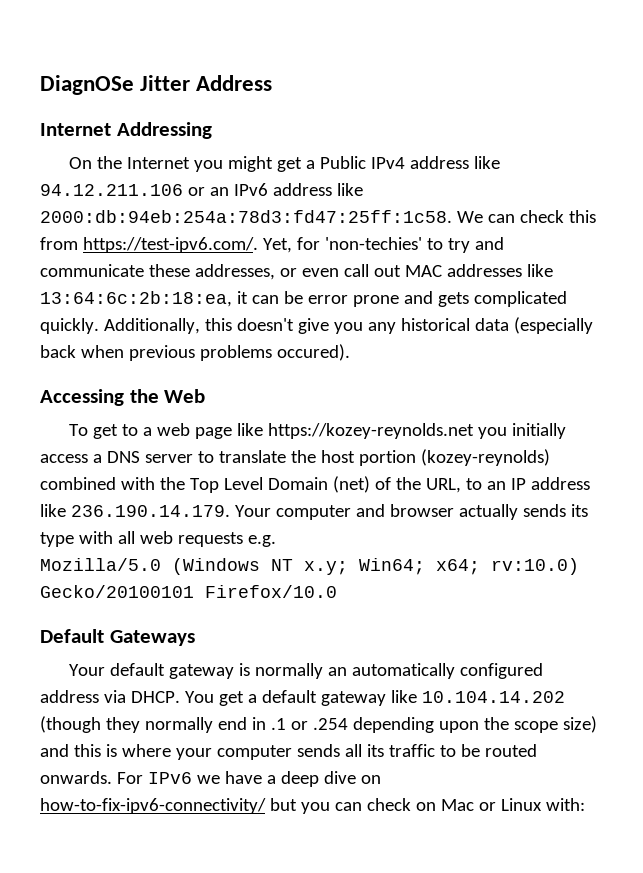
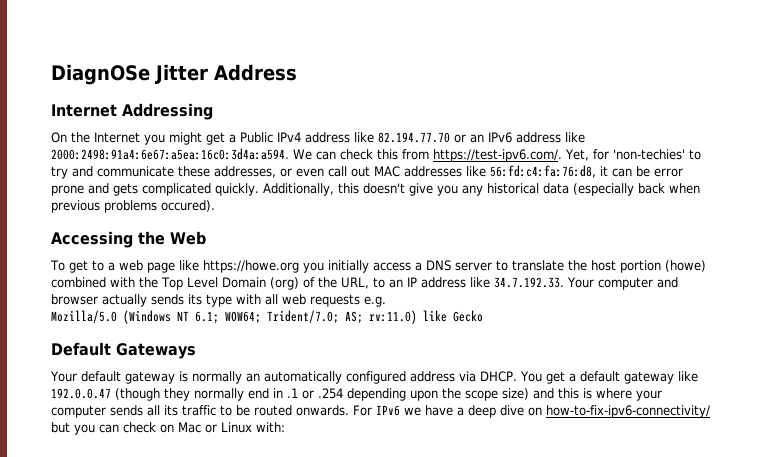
- On the Internet you might get a Public IPv4 address like 94.12.211.106 or an IPv6 address like 2000:db:94eb:254a:78d3:fd47:25ff:1c58.
+ On the Internet you might get a Public IPv4 address like 82.194.77.70 or an IPv6 address like 2000:2498:91a4:6e67:a5ea:16c0:3d4a:a594.
- We can check this from https://test-ipv6.com/. Yet, for 'non-techies' to try and communicate these addresses, or even call out MAC addresses like 13:64:6c:2b:18:ea, it can be error prone and gets complicated quickly.
+ We can check this from https://test-ipv6.com/. Yet, for 'non-techies' to try and communicate these addresses, or even call out MAC addresses like 56:fd:c4:fa:76:d8, it can be error prone and gets complicated quickly.
- To get to a web page like https://kozey-reynolds.net you initially access a DNS server to translate the host portion (kozey-reynolds) combined with the Top Level Domain (net) of the URL, to an IP address like 236.190.14.179. Your computer and browser actually sends its type with all web requests e.g.
+ To get to a web page like https://howe.org you initially access a DNS server to translate the host portion (howe) combined with the Top Level Domain (org) of the URL, to an IP address like 34.7.192.33. Your computer and browser actually sends its type with all web requests e.g.
- Mozilla/5.0 (Windows NT x.y; Win64; x64; rv:10.0) Gecko/20100101 Firefox/10.0
+ Mozilla/5.0 (Windows NT 6.1; WOW64; Trident/7.0; AS; rv:11.0) like Gecko
- You get a default gateway like 10.104.14.202 (though they normally end in .1 or .254 depending upon the scope size) and this is where your computer sends all its traffic to be routed onwards.
+ You get a default gateway like 192.0.0.47 (though they normally end in .1 or .254 depending upon the scope size) and this is where your computer sends all its traffic to be routed onwards.

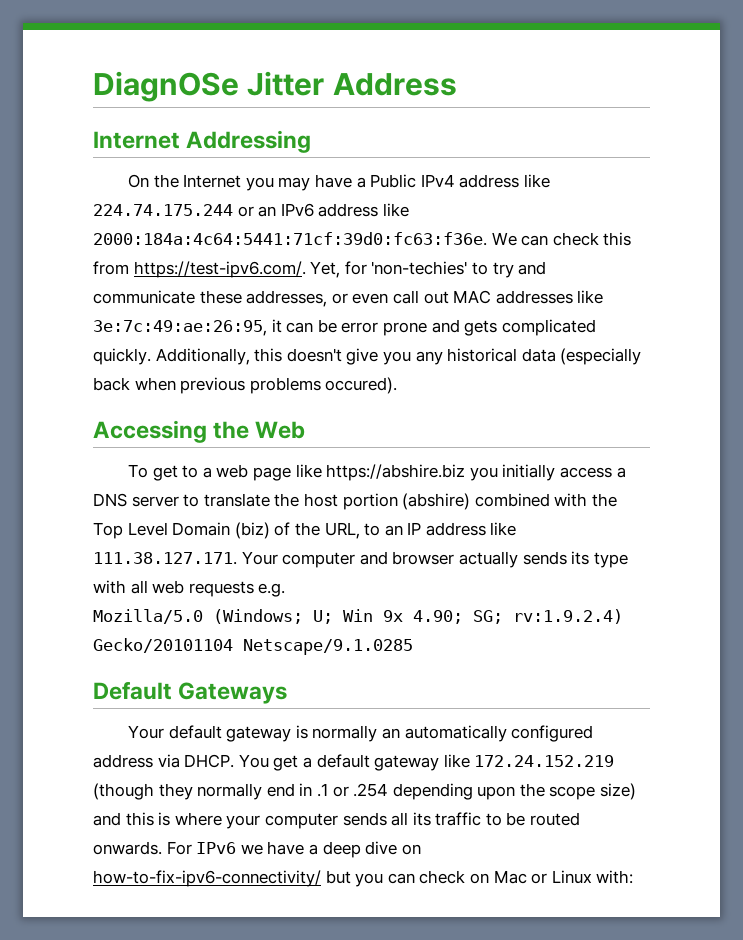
- On the Internet you might get a Public IPv4 address like 82.194.77.70 or an IPv6 address like 2000:2498:91a4:6e67:a5ea:16c0:3d4a:a594.
+ On the Internet you may have a Public IPv4 address like 224.74.175.244 or an IPv6 address like 2000:184a:4c64:5441:71cf:39d0:fc63:f36e.
- We can check this from https://test-ipv6.com/. Yet, for 'non-techies' to try and communicate these addresses, or even call out MAC addresses like 56:fd:c4:fa:76:d8, it can be error prone and gets complicated quickly.
+ We can check this from https://test-ipv6.com/. Yet, for 'non-techies' to try and communicate these addresses, or even call out MAC addresses like 3e:7c:49:ae:26:95, it can be error prone and gets complicated quickly.
- To get to a web page like https://howe.org you initially access a DNS server to translate the host portion (howe) combined with the Top Level Domain (org) of the URL, to an IP address like 34.7.192.33. Your computer and browser actually sends its type with all web requests e.g.
+ To get to a web page like https://abshire.biz you initially access a DNS server to translate the host portion (abshire) combined with the Top Level Domain (biz) of the URL, to an IP address like 111.38.127.171. Your computer and browser actually sends its type with all web requests e.g.
- Mozilla/5.0 (Windows NT 6.1; WOW64; Trident/7.0; AS; rv:11.0) like Gecko
+ Mozilla/5.0 (Windows; U; Win 9x 4.90; SG; rv:1.9.2.4) Gecko/20101104 Netscape/9.1.0285
- You get a default gateway like 192.0.0.47 (though they normally end in .1 or .254 depending upon the scope size) and this is where your computer sends all its traffic to be routed onwards.
+ You get a default gateway like 172.24.152.219 (though they normally end in .1 or .254 depending upon the scope size) and this is where your computer sends all its traffic to be routed onwards.

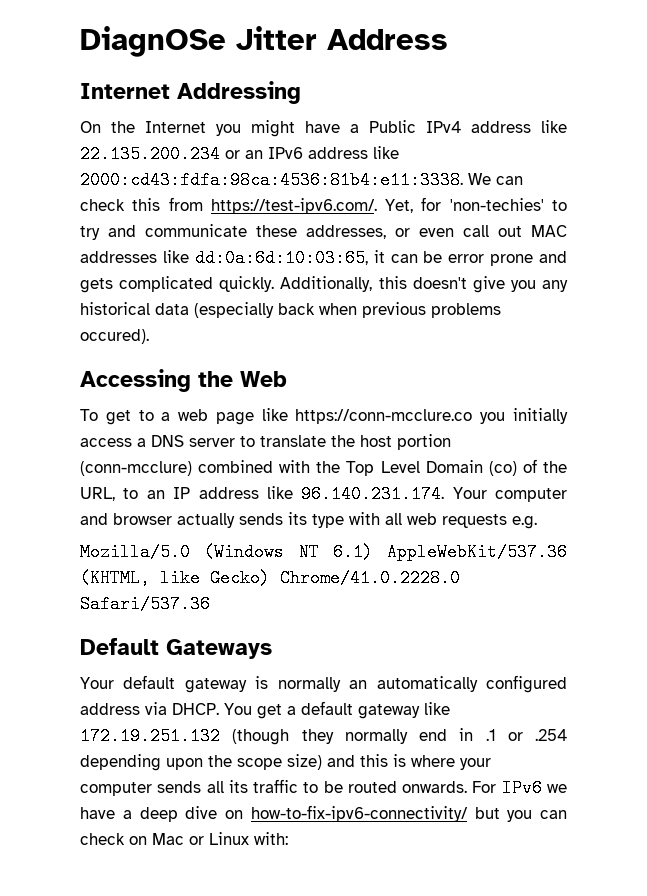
- On the Internet you may have a Public IPv4 address like 224.74.175.244 or an IPv6 address like 2000:184a:4c64:5441:71cf:39d0:fc63:f36e.
+ On the Internet you might have a Public IPv4 address like 22.135.200.234 or an IPv6 address like 2000:cd43:fdfa:98ca:4536:81b4:e11:3338.
- We can check this from https://test-ipv6.com/. Yet, for 'non-techies' to try and communicate these addresses, or even call out MAC addresses like 3e:7c:49:ae:26:95, it can be error prone and gets complicated quickly.
+ We can check this from https://test-ipv6.com/. Yet, for 'non-techies' to try and communicate these addresses, or even call out MAC addresses like dd:0a:6d:10:03:65, it can be error prone and gets complicated quickly.
- To get to a web page like https://abshire.biz you initially access a DNS server to translate the host portion (abshire) combined with the Top Level Domain (biz) of the URL, to an IP address like 111.38.127.171. Your computer and browser actually sends its type with all web requests e.g.
+ To get to a web page like https://conn-mcclure.co you initially access a DNS server to translate the host portion (conn-mcclure) combined with the Top Level Domain (co) of the URL, to an IP address like 96.140.231.174. Your computer and browser actually sends its type with all web requests e.g.
- Mozilla/5.0 (Windows; U; Win 9x 4.90; SG; rv:1.9.2.4) Gecko/20101104 Netscape/9.1.0285
+ Mozilla/5.0 (Windows NT 6.1) AppleWebKit/537.36 (KHTML, like Gecko) Chrome/41.0.2228.0 Safari/537.36
- You get a default gateway like 172.24.152.219 (though they normally end in .1 or .254 depending upon the scope size) and this is where your computer sends all its traffic to be routed onwards.
+ You get a default gateway like 172.19.251.132 (though they normally end in .1 or .254 depending upon the scope size) and this is where your computer sends all its traffic to be routed onwards.

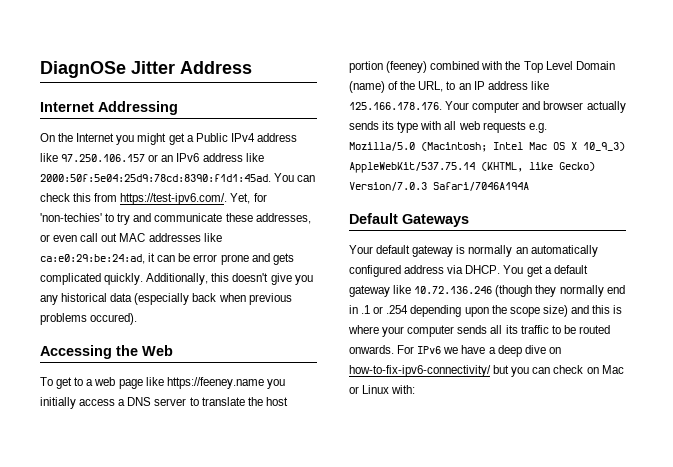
- On the Internet you might have a Public IPv4 address like 22.135.200.234 or an IPv6 address like 2000:cd43:fdfa:98ca:4536:81b4:e11:3338. We can check this from https://test-ipv6.com/. Yet, for 'non-techies' to try and communicate these addresses, or even call out MAC addresses like dd:0a:6d:10:03:65, it can be error prone and gets complicated quickly.
+ On the Internet you might get a Public IPv4 address like 97.250.106.157 or an IPv6 address like 2000:50f:5e04:25d9:78cd:8390:f1d1:45ad. You can check this from https://test-ipv6.com/. Yet, for 'non-techies' to try and communicate these addresses, or even call out MAC addresses like ca:e0:29:be:24:ad, it can be error prone and gets complicated quickly.
- To get to a web page like https://conn-mcclure.co you initially access a DNS server to translate the host portion (conn-mcclure) combined with the Top Level Domain (co) of the URL, to an IP address like 96.140.231.174. Your computer and browser actually sends its type with all web requests e.g.
+ To get to a web page like https://feeney.name you initially access a DNS server to translate the host portion (feeney) combined with the Top Level Domain (name) of the URL, to an IP address like 125.166.178.176. Your computer and browser actually sends its type with all web requests e.g.
- Mozilla/5.0 (Windows NT 6.1) AppleWebKit/537.36 (KHTML, like Gecko) Chrome/41.0.2228.0 Safari/537.36
+ Mozilla/5.0 (Macintosh; Intel Mac OS X 10_9_3) AppleWebKit/537.75.14 (KHTML, like Gecko) Version/7.0.3 Safari/7046A194A
- You get a default gateway like 172.19.251.132 (though they normally end in .1 or .254 depending upon the scope size) and this is where your computer sends all its traffic to be routed onwards.
+ You get a default gateway like 10.72.136.246 (though they normally end in .1 or .254 depending upon the scope size) and this is where your computer sends all its traffic to be routed onwards.

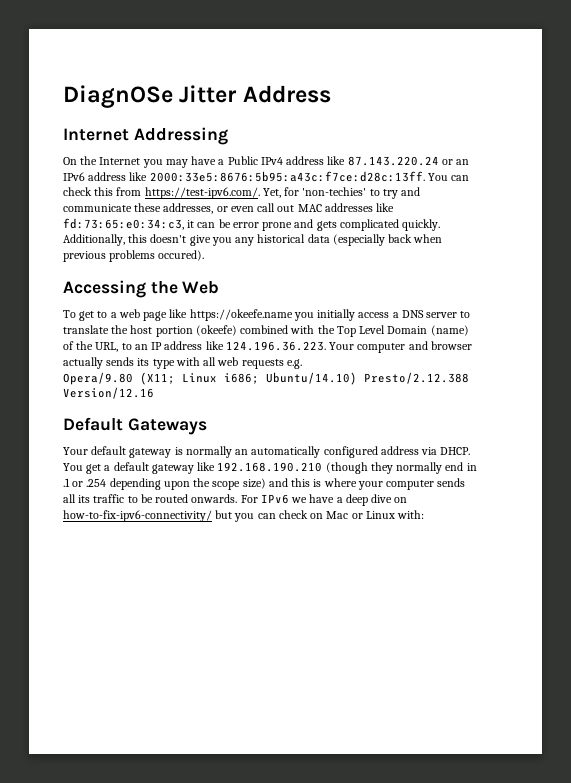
- On the Internet you might get a Public IPv4 address like 97.250.106.157 or an IPv6 address like 2000:50f:5e04:25d9:78cd:8390:f1d1:45ad.
+ On the Internet you may have a Public IPv4 address like 87.143.220.24 or an IPv6 address like 2000:33e5:8676:5b95:a43c:f7ce:d28c:13ff.
- You can check this from https://test-ipv6.com/. Yet, for 'non-techies' to try and communicate these addresses, or even call out MAC addresses like ca:e0:29:be:24:ad, it can be error prone and gets complicated quickly.
+ You can check this from https://test-ipv6.com/. Yet, for 'non-techies' to try and communicate these addresses, or even call out MAC addresses like fd:73:65:e0:34:c3, it can be error prone and gets complicated quickly.
- To get to a web page like https://feeney.name you initially access a DNS server to translate the host portion (feeney) combined with the Top Level Domain (name) of the URL, to an IP address like 125.166.178.176. Your computer and browser actually sends its type with all web requests e.g.
+ To get to a web page like https://okeefe.name you initially access a DNS server to translate the host portion (okeefe) combined with the Top Level Domain (name) of the URL, to an IP address like 124.196.36.223. Your computer and browser actually sends its type with all web requests e.g.
- Mozilla/5.0 (Macintosh; Intel Mac OS X 10_9_3) AppleWebKit/537.75.14 (KHTML, like Gecko) Version/7.0.3 Safari/7046A194A
+ Opera/9.80 (X11; Linux i686; Ubuntu/14.10) Presto/2.12.388 Version/12.16
- You get a default gateway like 10.72.136.246 (though they normally end in .1 or .254 depending upon the scope size) and this is where your computer sends all its traffic to be routed onwards.
+ You get a default gateway like 192.168.190.210 (though they normally end in .1 or .254 depending upon the scope size) and this is where your computer sends all its traffic to be routed onwards.

